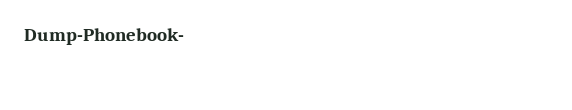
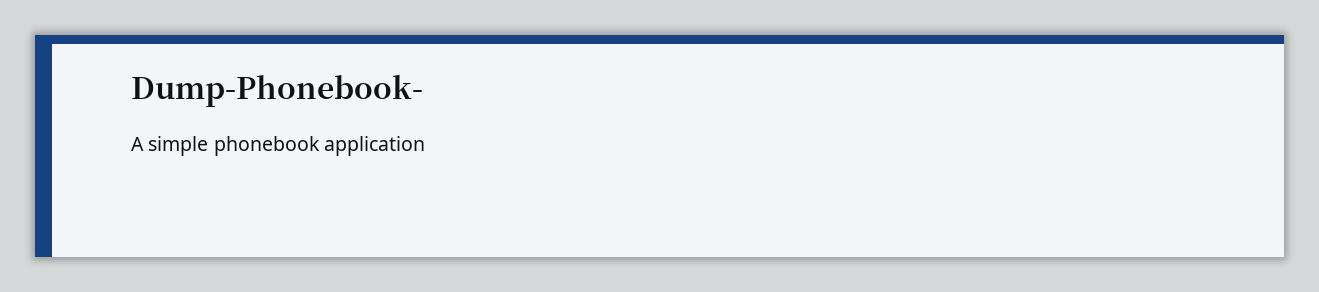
+ A simple phonebook application

